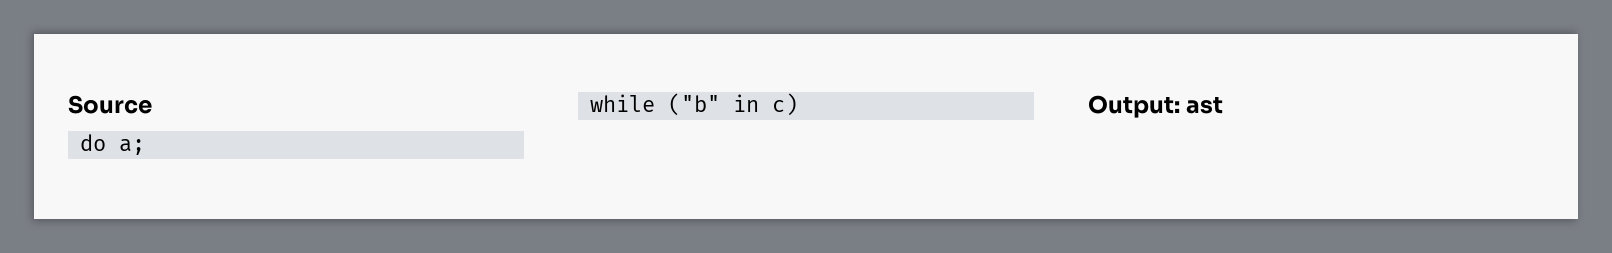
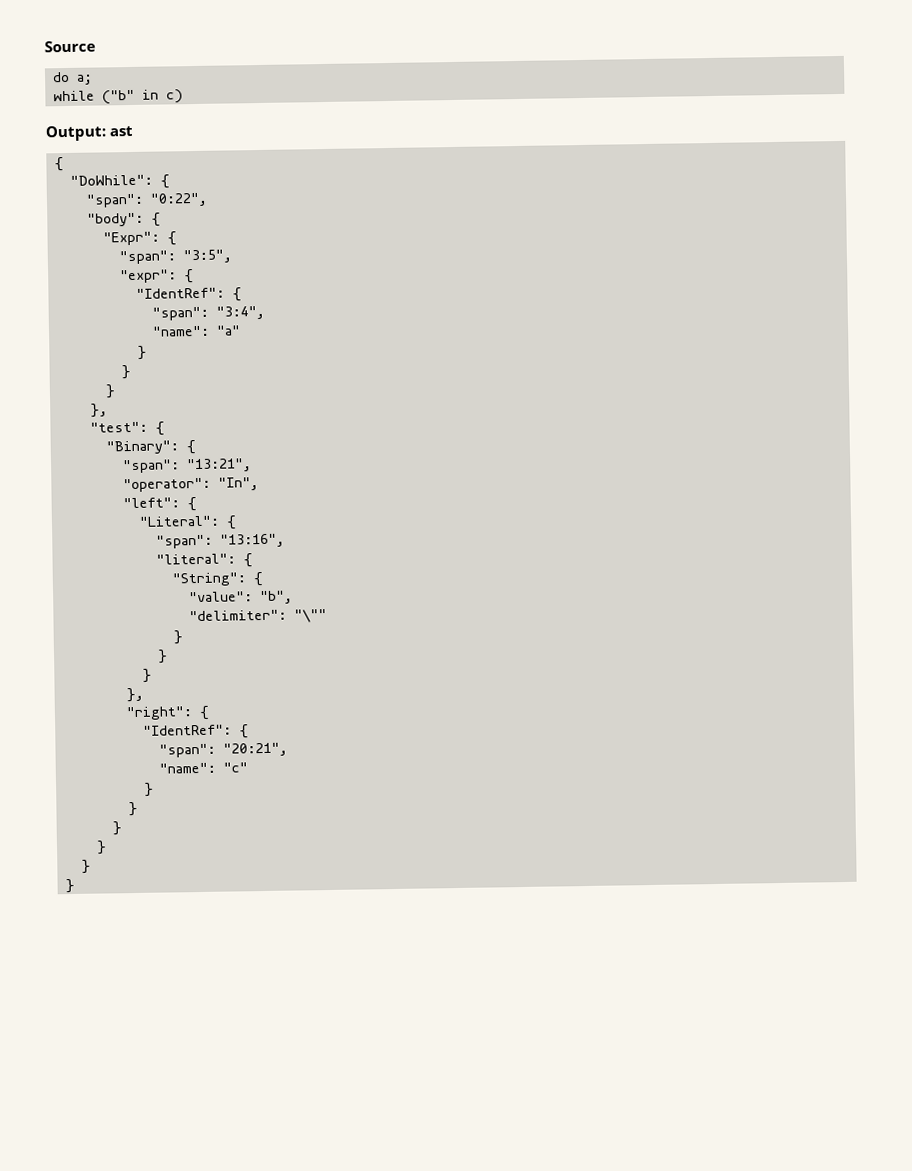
  Output: ast
+ {
+ "DoWhile": {
+ "span": "0:22",
+ "body": {
+ "Expr": {
+ "span": "3:5",
+ "expr": {
+ "IdentRef": {
+ "span": "3:4",
+ "name": "a"
+ }
+ }
+ }
+ },
+ "test": {
+ "Binary": {
+ "span": "13:21",
+ "operator": "In",
+ "left": {
+ "Literal": {
+ "span": "13:16",
+ "literal": {
+ "String": {
+ "value": "b",
+ "delimiter": "\""
+ }
+ }
+ }
+ },
+ "right": {
+ "IdentRef": {
+ "span": "20:21",
+ "name": "c"
+ }
+ }
+ }
+ }
+ }
+ }

